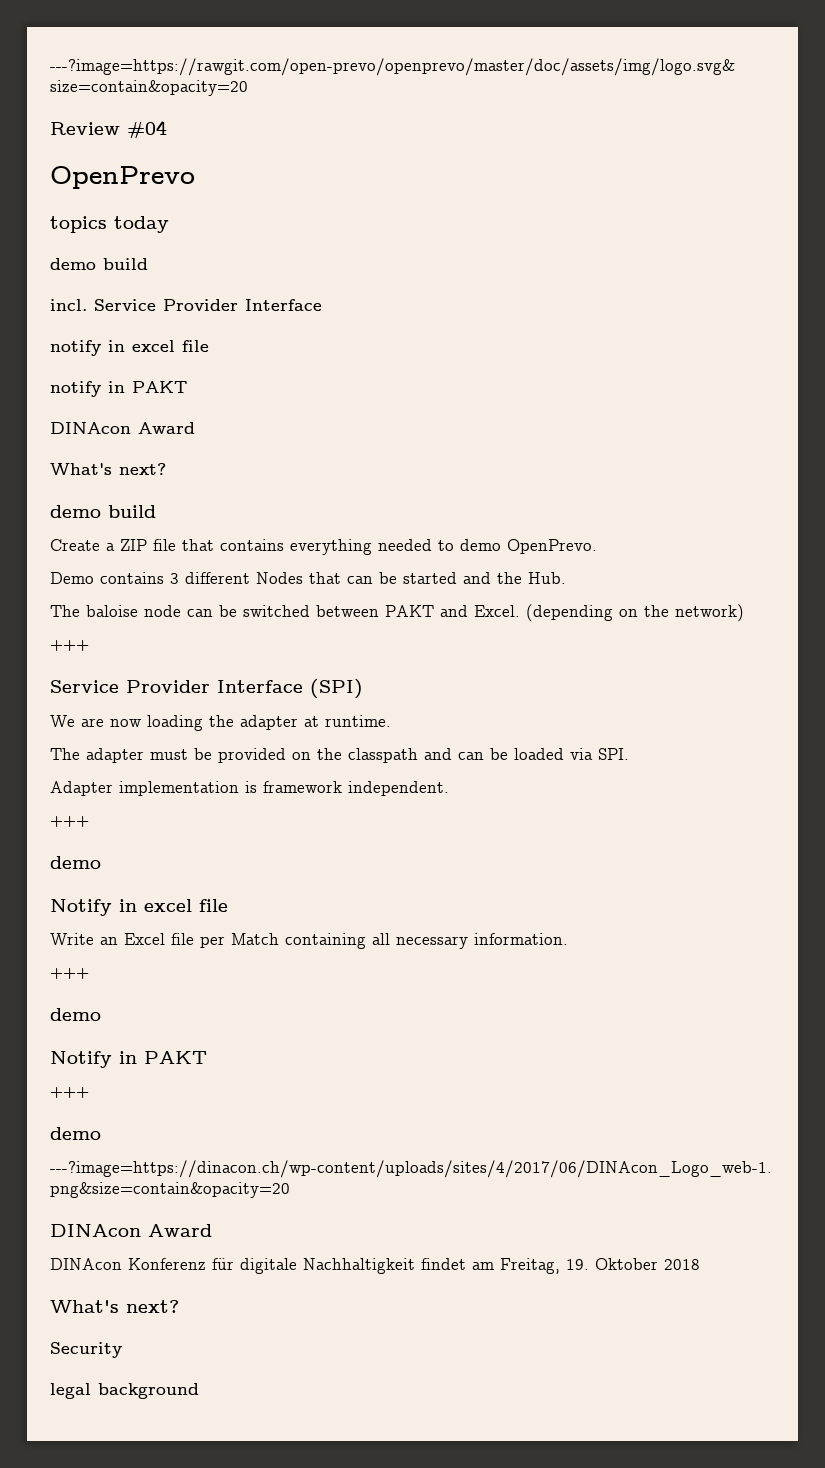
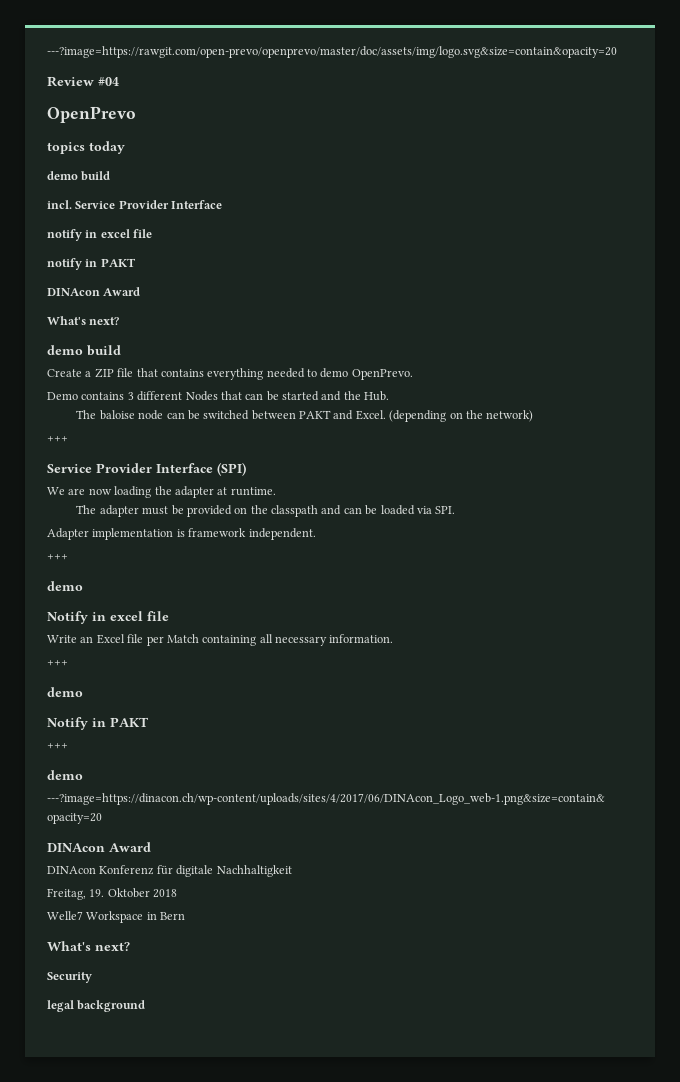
- DINAcon Konferenz für digitale Nachhaltigkeit findet am Freitag, 19. Oktober 2018
+ DINAcon Konferenz für digitale Nachhaltigkeit
+ Freitag, 19. Oktober 2018
+ Welle7 Workspace in Bern

